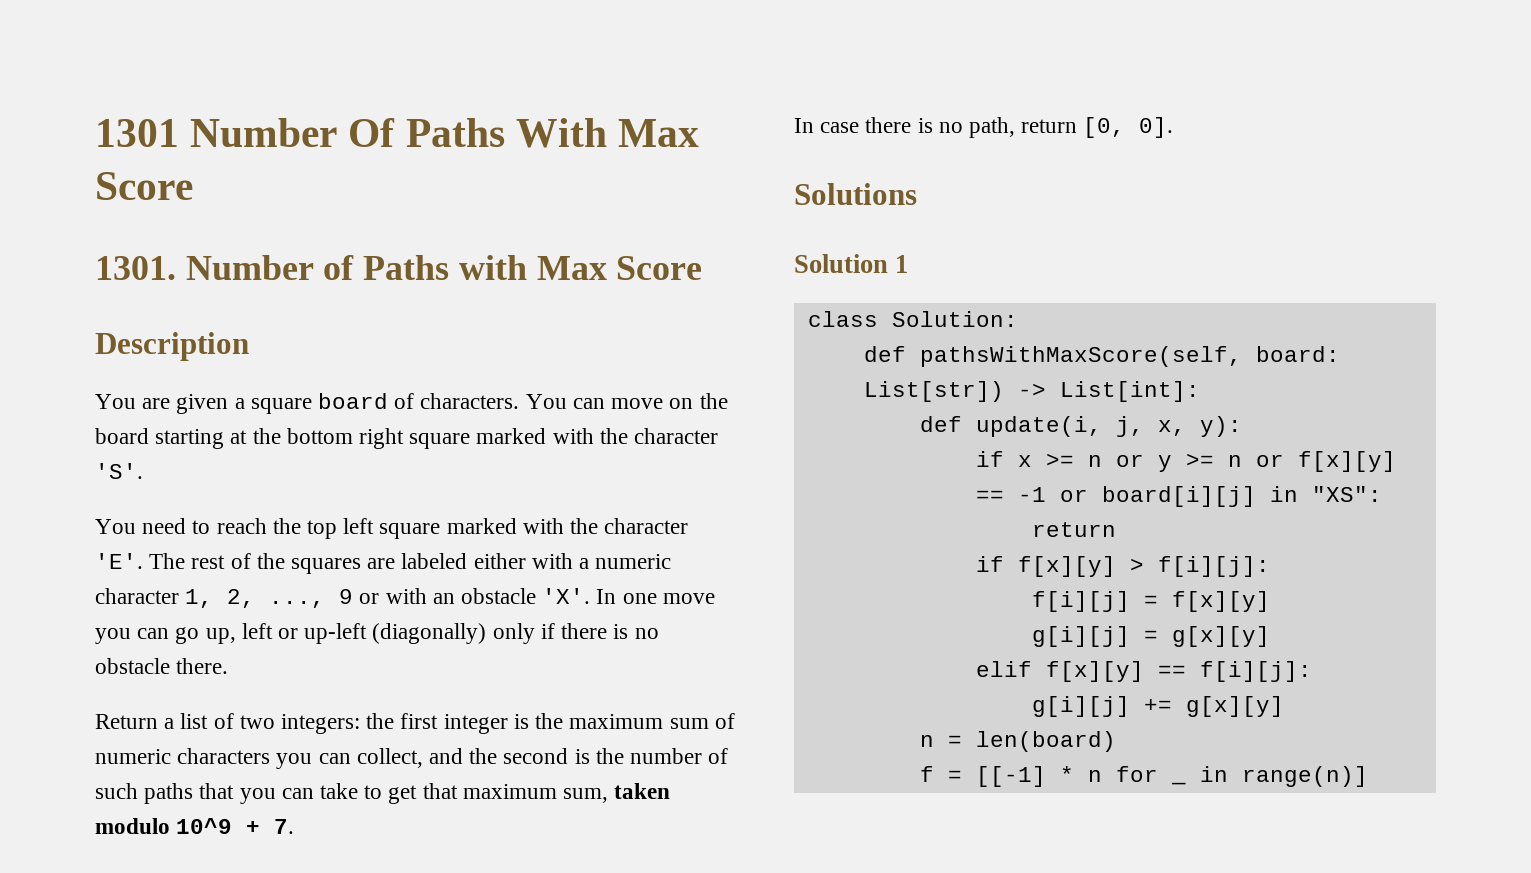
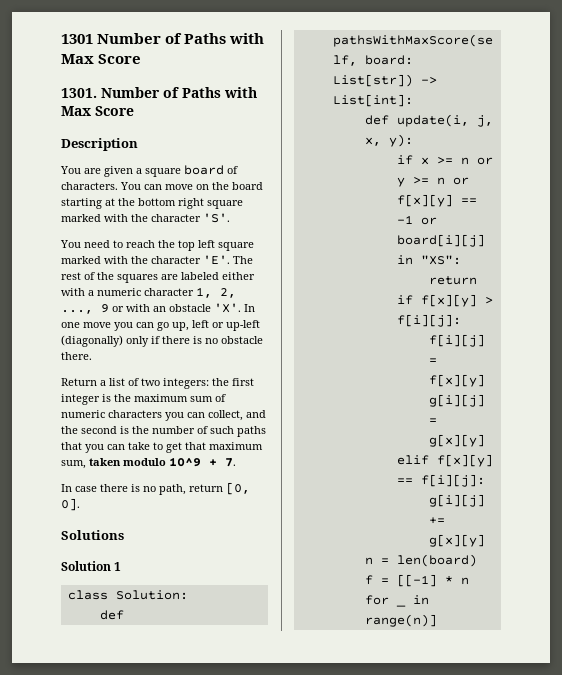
- 1301 Number Of Paths With Max Score
+ 1301 Number of Paths with Max Score

